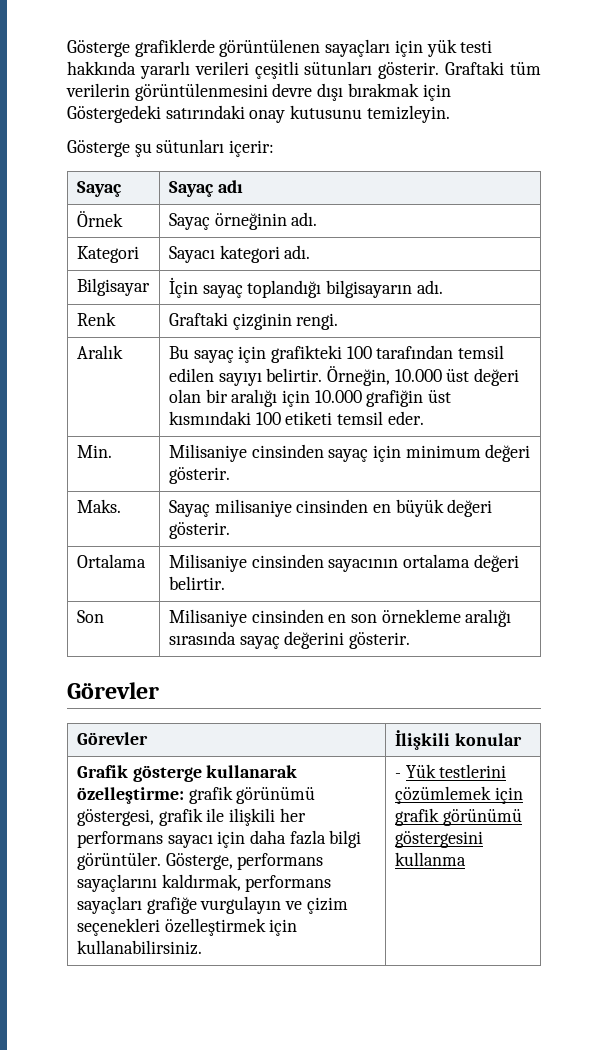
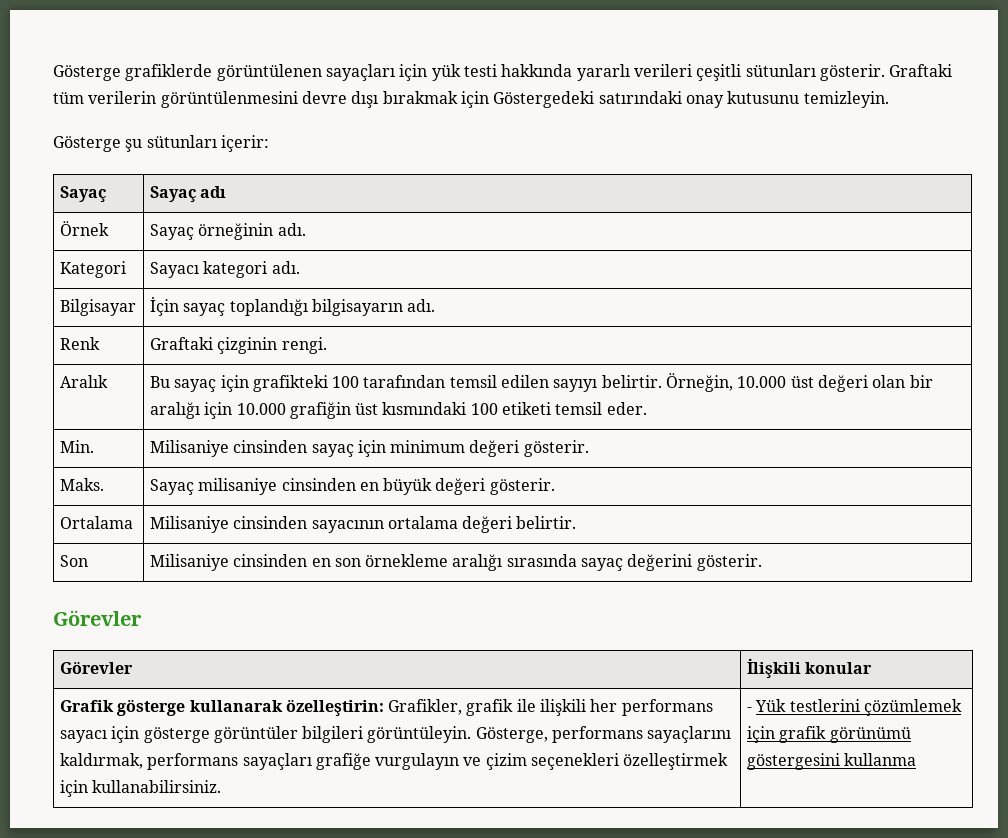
- Grafik gösterge kullanarak özelleştirme: grafik görünümü göstergesi, grafik ile ilişkili her performans sayacı için daha fazla bilgi görüntüler.
+ Grafik gösterge kullanarak özelleştirin: Grafikler, grafik ile ilişkili her performans sayacı için gösterge görüntüler bilgileri görüntüleyin.

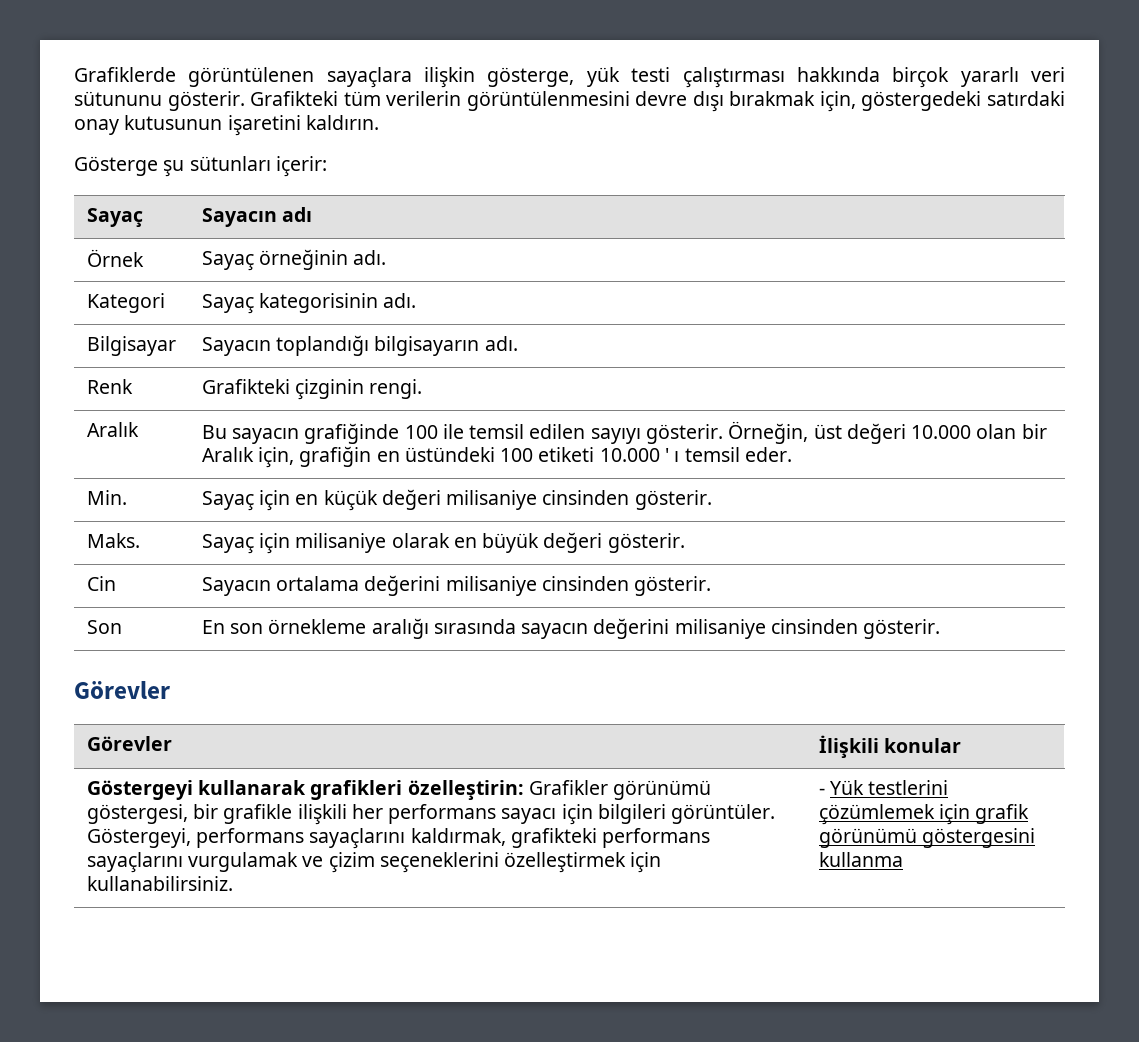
- Gösterge grafiklerde görüntülenen sayaçları için yük testi hakkında yararlı verileri çeşitli sütunları gösterir. Graftaki tüm verilerin görüntülenmesini devre dışı bırakmak için Göstergedeki satırındaki onay kutusunu temizleyin.
+ Grafiklerde görüntülenen sayaçlara ilişkin gösterge, yük testi çalıştırması hakkında birçok yararlı veri sütununu gösterir. Grafikteki tüm verilerin görüntülenmesini devre dışı bırakmak için, göstergedeki satırdaki onay kutusunun işaretini kaldırın.
- Sayaç | Sayaç adı
+ Sayaç | Sayacın adı
- Kategori | Sayacı kategori adı.
+ Kategori | Sayaç kategorisinin adı.
- Bilgisayar | İçin sayaç toplandığı bilgisayarın adı.
+ Bilgisayar | Sayacın toplandığı bilgisayarın adı.
- Renk | Graftaki çizginin rengi.
+ Renk | Grafikteki çizginin rengi.
- Aralık | Bu sayaç için grafikteki 100 tarafından temsil edilen sayıyı belirtir. Örneğin, 10.000 üst değeri olan bir aralığı için 10.000 grafiğin üst kısmındaki 100 etiketi temsil eder.
- Min. | Milisaniye cinsinden sayaç için minimum değeri gösterir.
+ Aralık | Bu sayacın grafiğinde 100 ile temsil edilen sayıyı gösterir. Örneğin, üst değeri 10.000 olan bir Aralık için, grafiğin en üstündeki 100 etiketi 10.000 ' ı temsil eder.
+ Min. | Sayaç için en küçük değeri milisaniye cinsinden gösterir.
- Maks. | Sayaç milisaniye cinsinden en büyük değeri gösterir.
+ Maks. | Sayaç için milisaniye olarak en büyük değeri gösterir.
- Ortalama | Milisaniye cinsinden sayacının ortalama değeri belirtir.
- Son | Milisaniye cinsinden en son örnekleme aralığı sırasında sayaç değerini gösterir.
+ Cin | Sayacın ortalama değerini milisaniye cinsinden gösterir.
+ Son | En son örnekleme aralığı sırasında sayacın değerini milisaniye cinsinden gösterir.
- Grafik gösterge kullanarak özelleştirin: Grafikler, grafik ile ilişkili her performans sayacı için gösterge görüntüler bilgileri görüntüleyin. Gösterge, performans sayaçlarını kaldırmak, performans sayaçları grafiğe vurgulayın ve çizim seçenekleri özelleştirmek için kullanabilirsiniz. | - Yük testlerini çözümlemek için grafik görünümü göstergesini kullanma
+ Göstergeyi kullanarak grafikleri özelleştirin: Grafikler görünümü göstergesi, bir grafikle ilişkili her performans sayacı için bilgileri görüntüler. Göstergeyi, performans sayaçlarını kaldırmak, grafikteki performans sayaçlarını vurgulamak ve çizim seçeneklerini özelleştirmek için kullanabilirsiniz. | - Yük testlerini çözümlemek için grafik görünümü göstergesini kullanma

